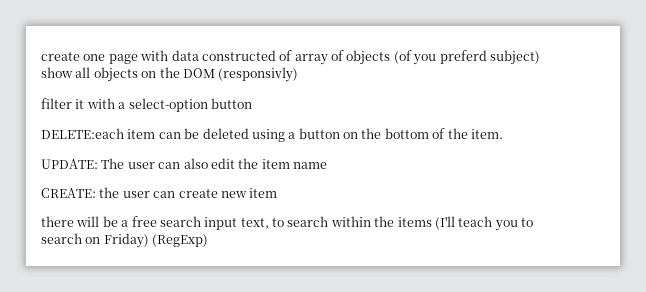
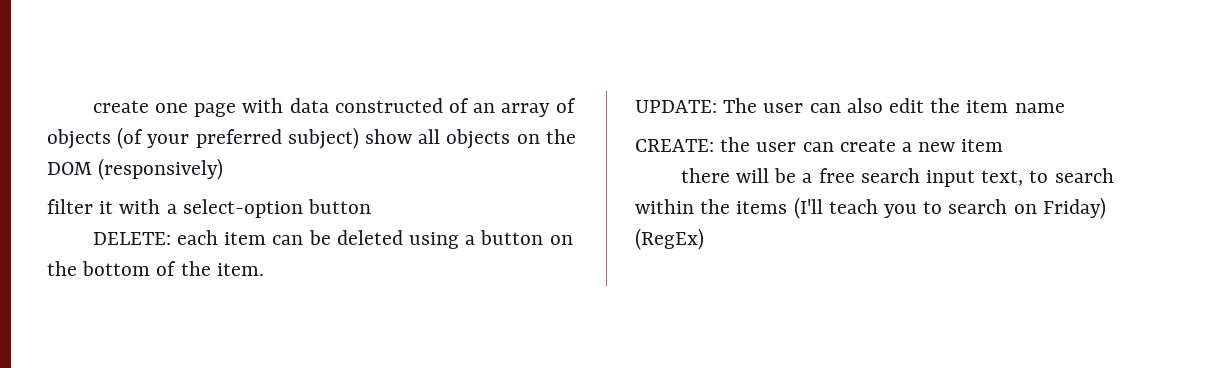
- create one page with data constructed of array of objects (of you preferd subject) show all objects on the DOM (responsivly)
+ create one page with data constructed of an array of objects (of your preferred subject) show all objects on the DOM (responsively)
- DELETE:each item can be deleted using a button on the bottom of the item.
+ DELETE: each item can be deleted using a button on the bottom of the item.
- CREATE: the user can create new item
+ CREATE: the user can create a new item
- there will be a free search input text, to search within the items (I'll teach you to search on Friday) (RegExp)
+ there will be a free search input text, to search within the items (I'll teach you to search on Friday) (RegEx)

